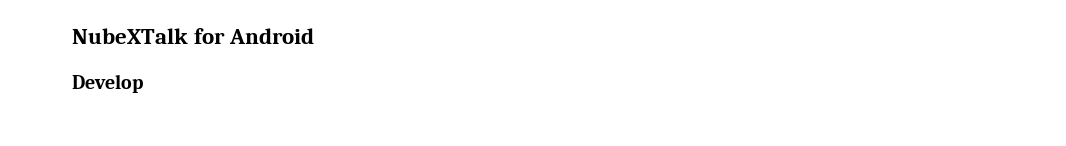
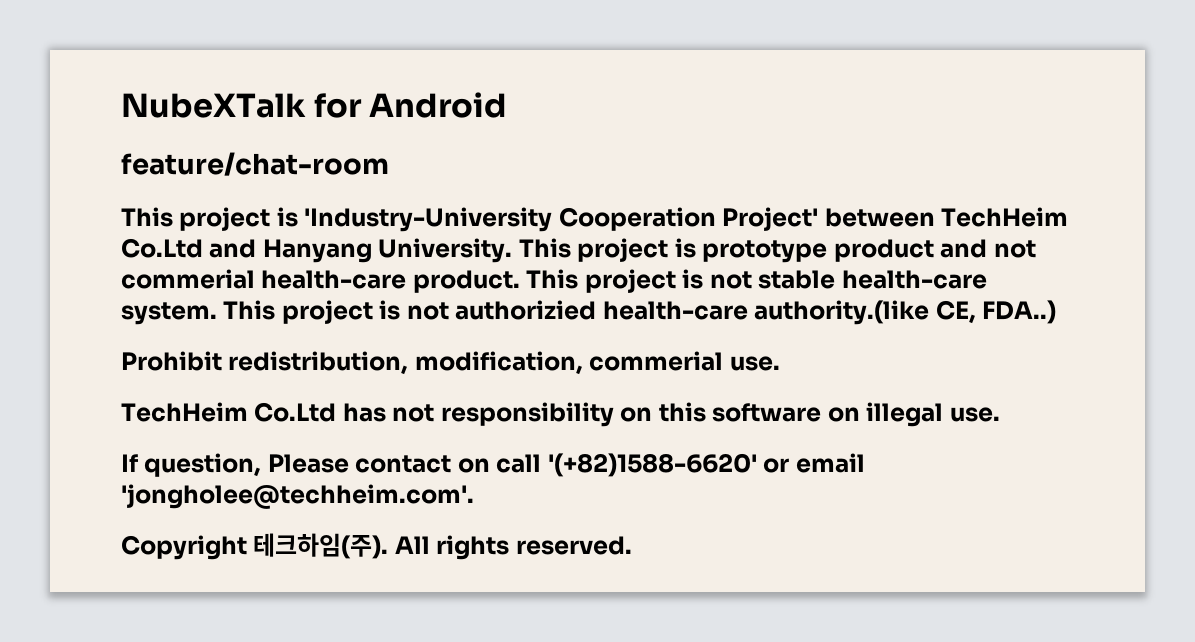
- Develop
+ feature/chat-room
+ This project is 'Industry-University Cooperation Project' between TechHeim Co.Ltd and Hanyang University. This project is prototype product and not commerial health-care product. This project is not stable health-care system. This project is not authorizied health-care authority.(like CE, FDA..)
+ Prohibit redistribution, modification, commerial use.
+ TechHeim Co.Ltd has not responsibility on this software on illegal use.
+ If question, Please contact on call '(+82)1588-6620' or email 'jongholee@techheim.com'.
+ Copyright 테크하임(주). All rights reserved.

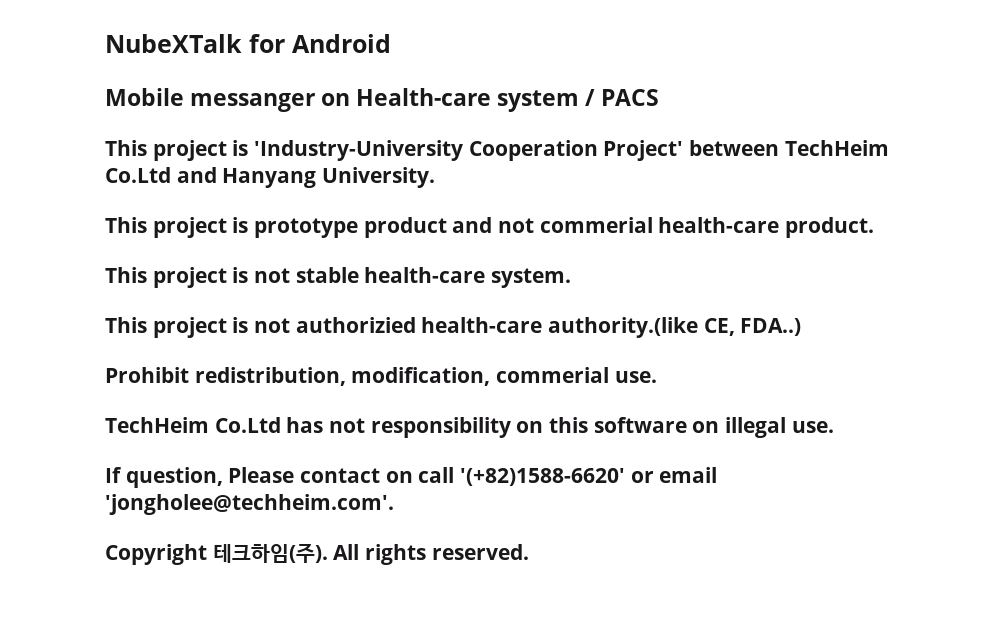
- feature/chat-room
+ Mobile messanger on Health-care system / PACS
- This project is 'Industry-University Cooperation Project' between TechHeim Co.Ltd and Hanyang University. This project is prototype product and not commerial health-care product. This project is not stable health-care system. This project is not authorizied health-care authority.(like CE, FDA..)
+ This project is 'Industry-University Cooperation Project' between TechHeim Co.Ltd and Hanyang University.
+ This project is prototype product and not commerial health-care product.
+ This project is not stable health-care system.
+ This project is not authorizied health-care authority.(like CE, FDA..)

